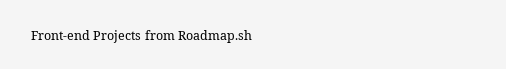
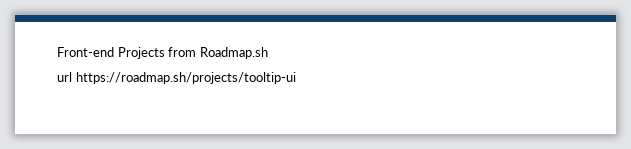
+ url https://roadmap.sh/projects/tooltip-ui

